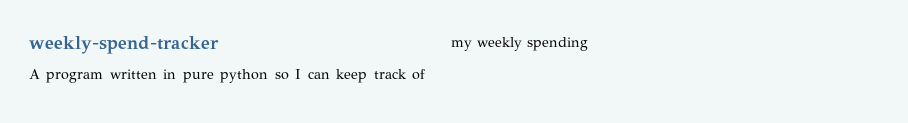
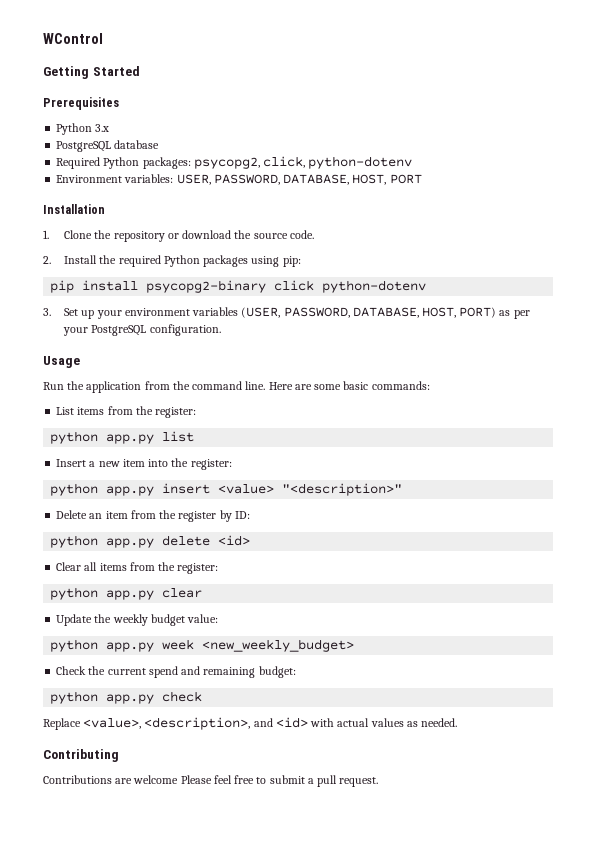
- weekly-spend-tracker
- A program written in pure python so I can keep track of my weekly spending
+ WControl
+ Getting Started
+ Prerequisites
+ Python 3.x
+ PostgreSQL database
+ Required Python packages: psycopg2, click, python-dotenv
+ Environment variables: USER, PASSWORD, DATABASE, HOST, PORT
+ Installation
+ 1. Clone the repository or download the source code.
+ 2. Install the required Python packages using pip:
+ pip install psycopg2-binary click python-dotenv
+ 3. Set up your environment variables (USER, PASSWORD, DATABASE, HOST, PORT) as per your PostgreSQL configuration.
+ Usage
+ Run the application from the command line. Here are some basic commands:
+ List items from the register:
+ python app.py list
+ Insert a new item into the register:
+ python app.py insert <value> "<description>"
+ Delete an item from the register by ID:
+ python app.py delete <id>
+ Clear all items from the register:
+ python app.py clear
+ Update the weekly budget value:
+ python app.py week <new_weekly_budget>
+ Check the current spend and remaining budget:
+ python app.py check
+ Replace <value>, <description>, and <id> with actual values as needed.
+ Contributing
+ Contributions are welcome Please feel free to submit a pull request.

